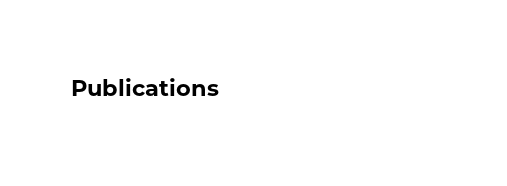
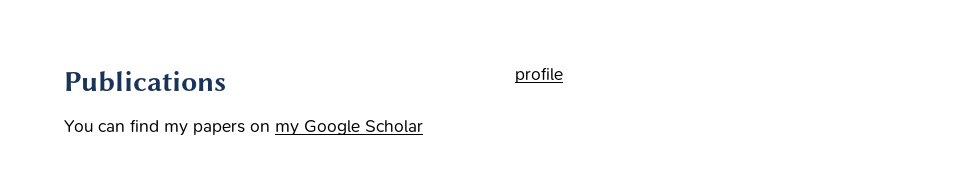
+ You can find my papers on my Google Scholar profile

